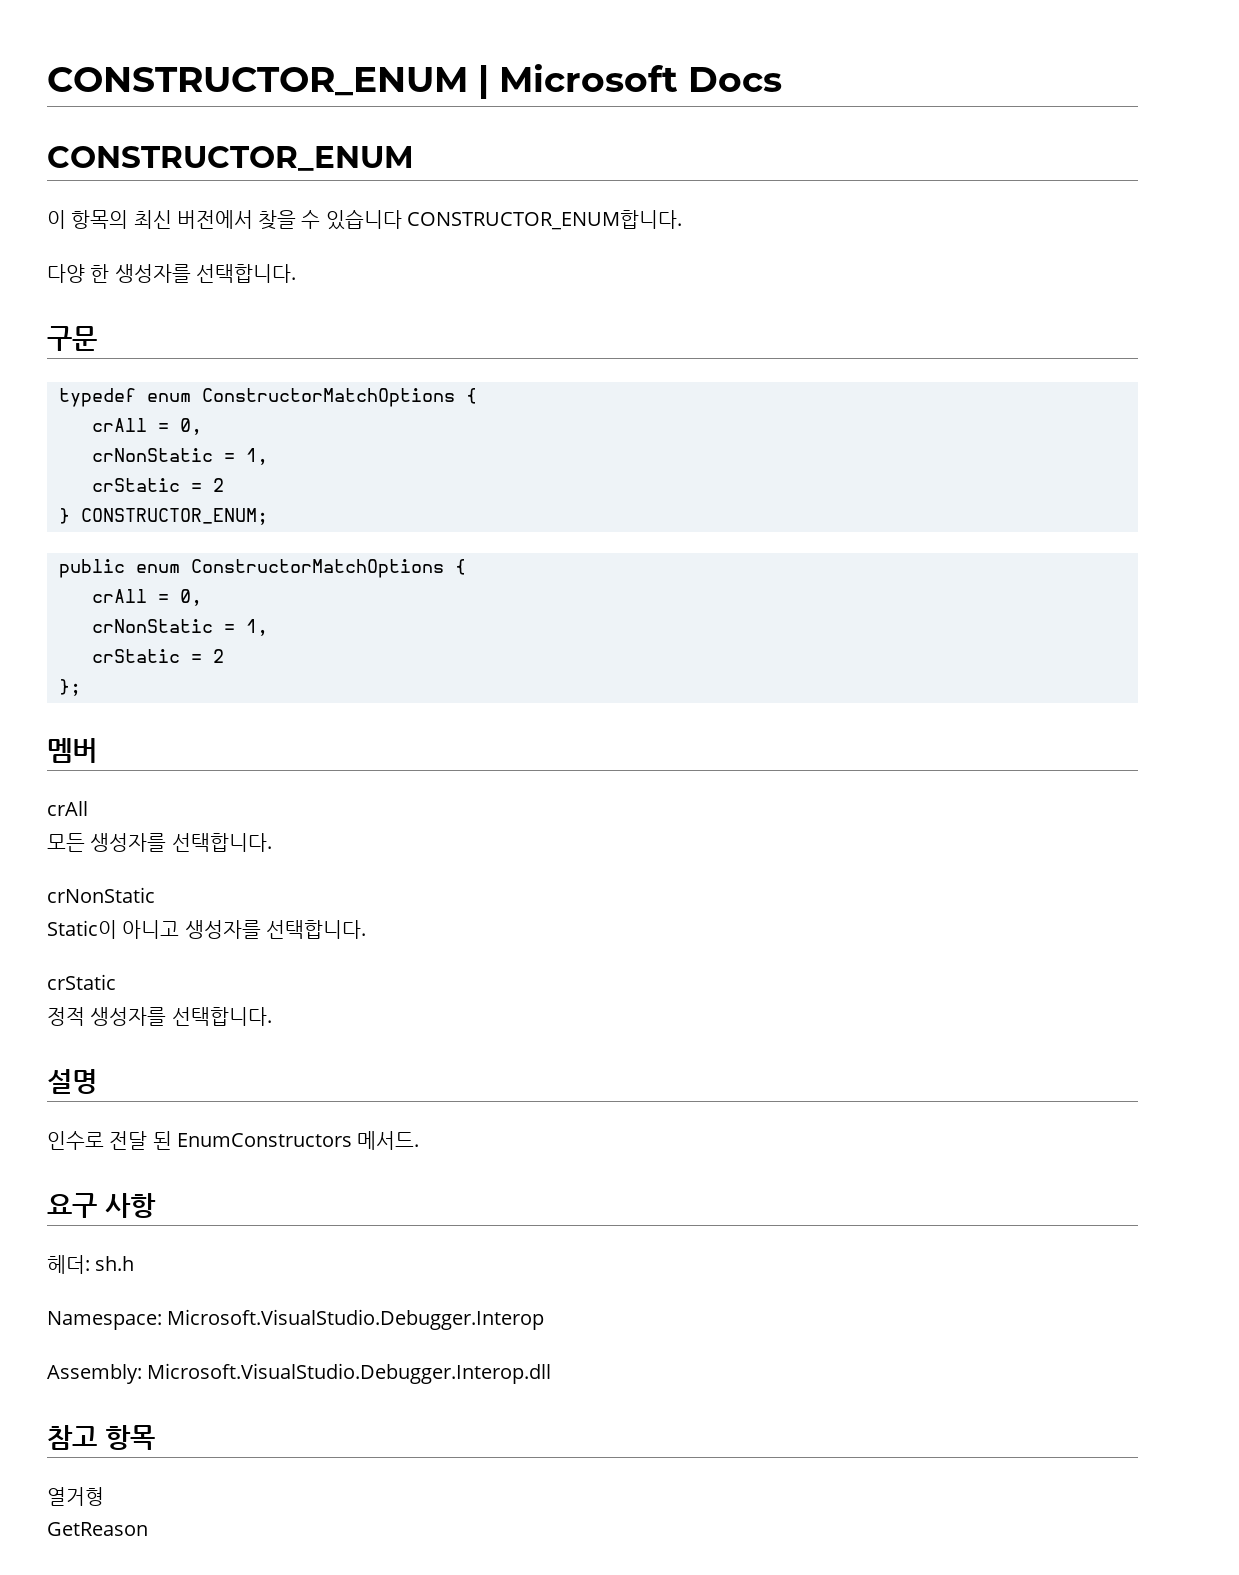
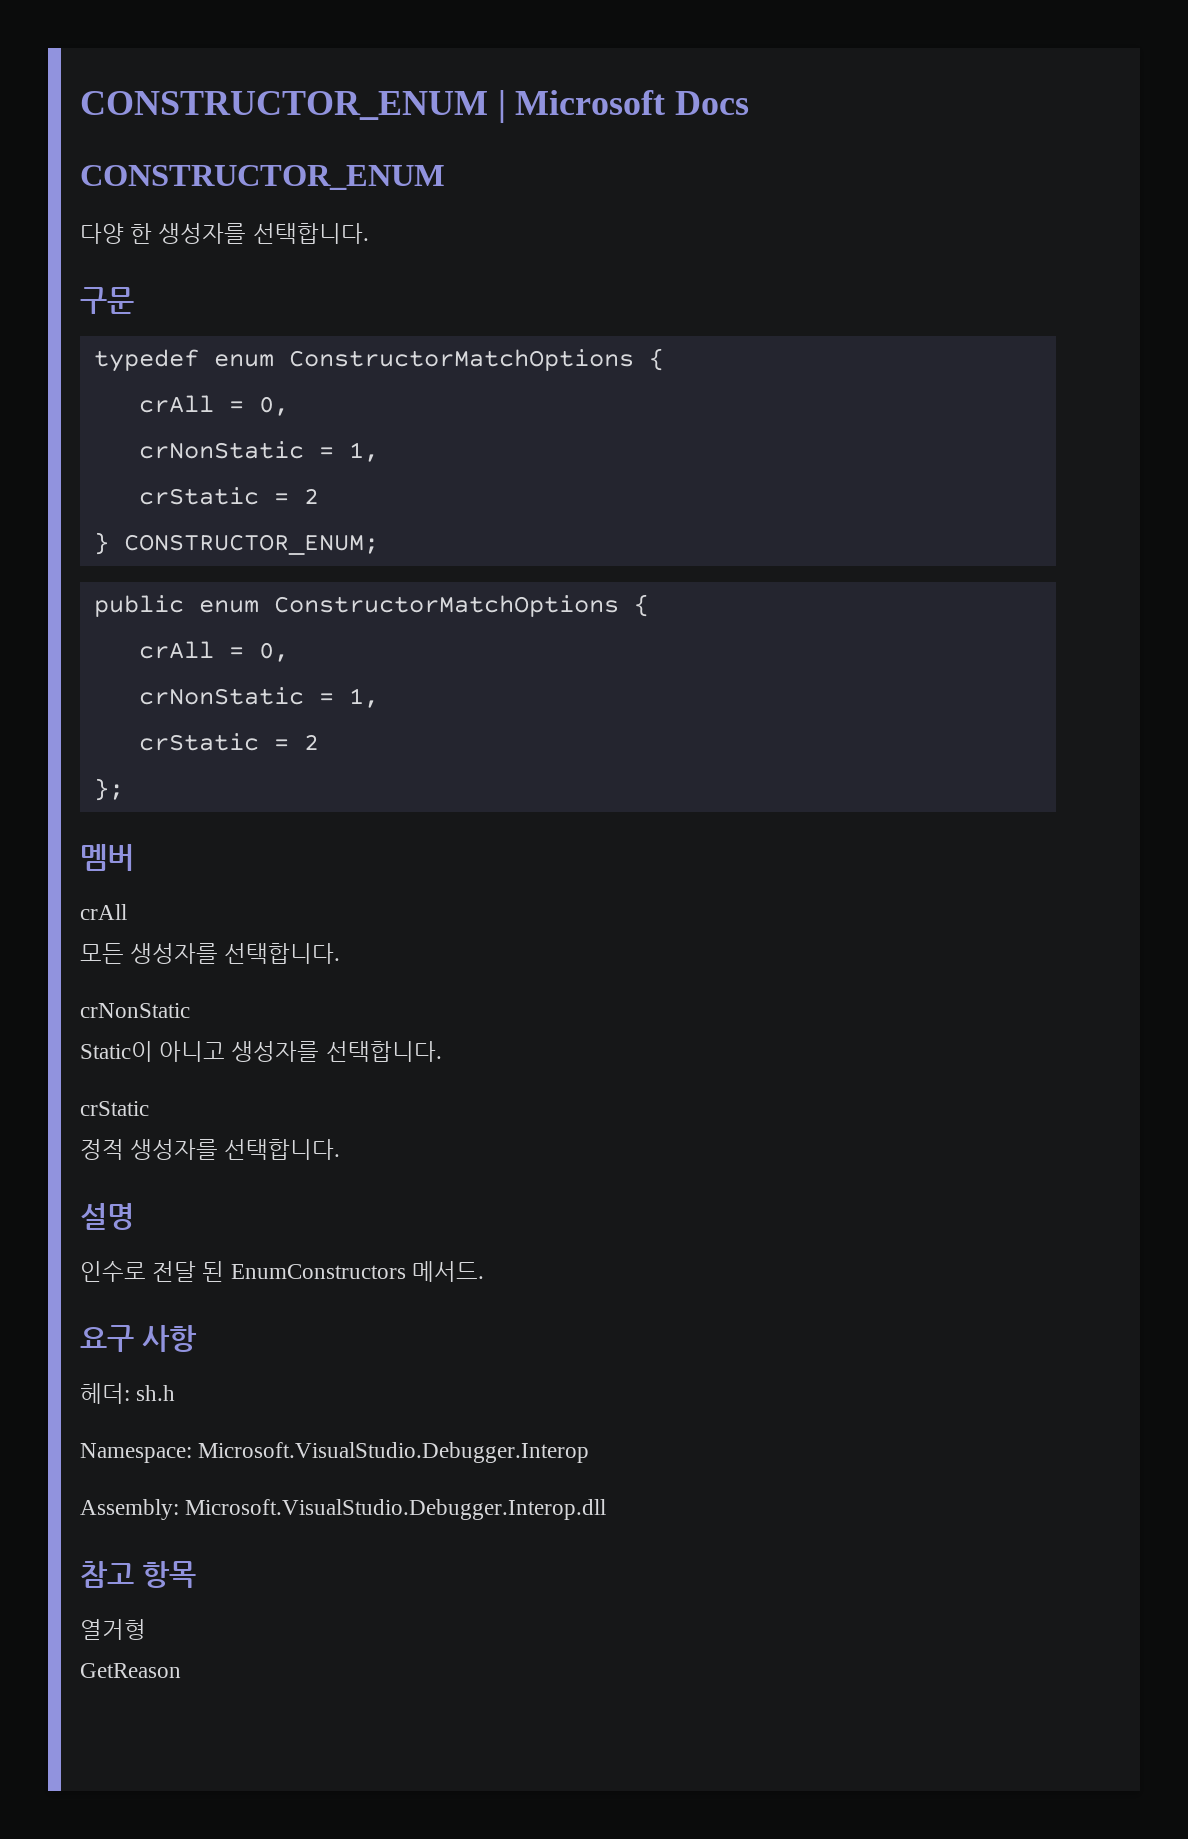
- 이 항목의 최신 버전에서 찾을 수 있습니다 CONSTRUCTOR_ENUM합니다.

